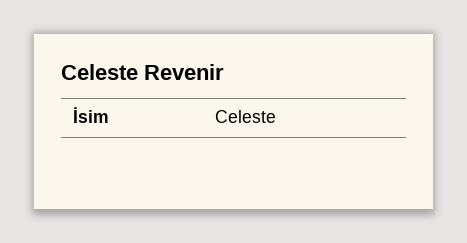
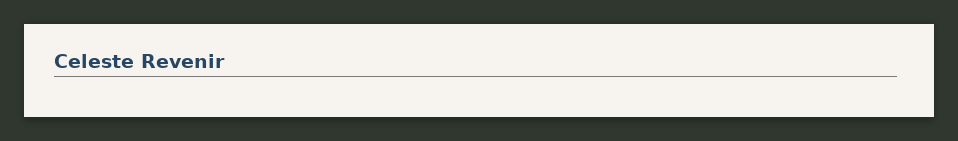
- İsim | Celeste

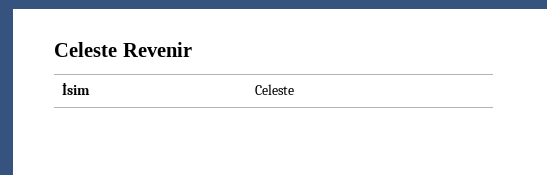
+ İsim | Celeste

